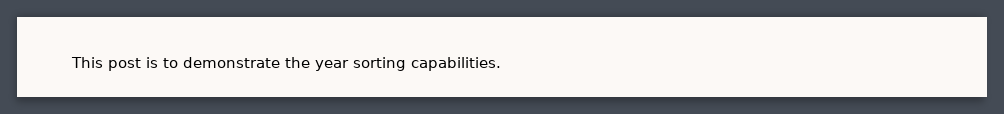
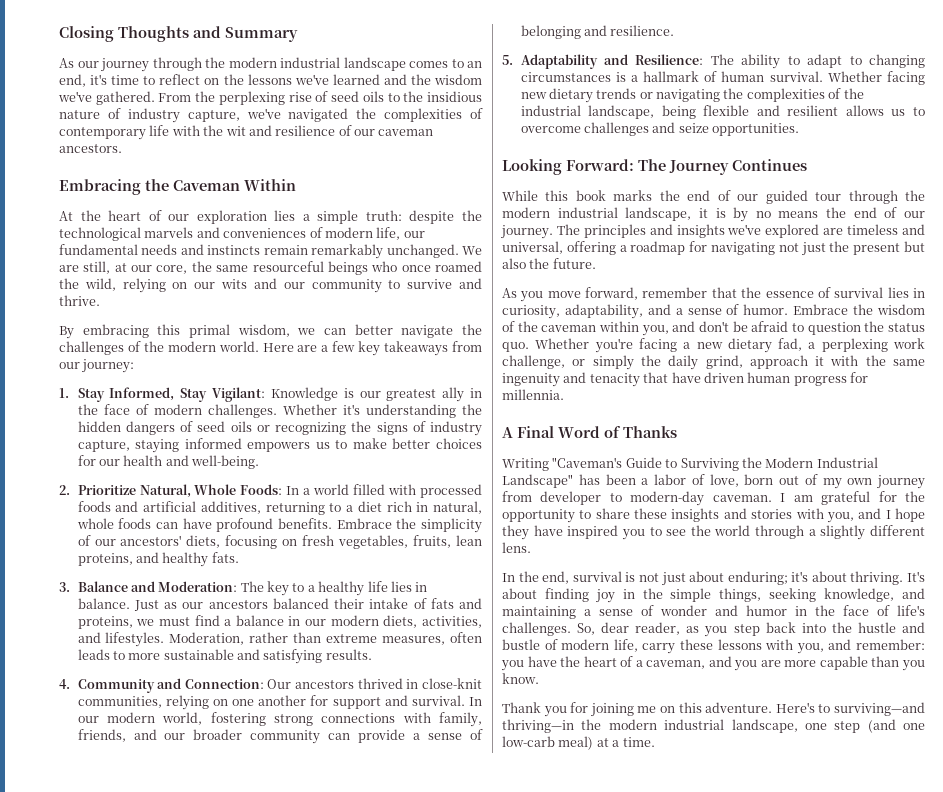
- This post is to demonstrate the year sorting capabilities.
+ Closing Thoughts and Summary
+ As our journey through the modern industrial landscape comes to an end, it's time to reflect on the lessons we've learned and the wisdom we've gathered. From the perplexing rise of seed oils to the insidious nature of industry capture, we've navigated the complexities of contemporary life with the wit and resilience of our caveman ancestors.
+ Embracing the Caveman Within
+ At the heart of our exploration lies a simple truth: despite the technological marvels and conveniences of modern life, our fundamental needs and instincts remain remarkably unchanged. We are still, at our core, the same resourceful beings who once roamed the wild, relying on our wits and our community to survive and thrive.
+ By embracing this primal wisdom, we can better navigate the challenges of the modern world. Here are a few key takeaways from our journey:
+ 1. Stay Informed, Stay Vigilant: Knowledge is our greatest ally in the face of modern challenges. Whether it's understanding the hidden dangers of seed oils or recognizing the signs of industry capture, staying informed empowers us to make better choices for our health and well-being.
+ 2. Prioritize Natural, Whole Foods: In a world filled with processed foods and artificial additives, returning to a diet rich in natural, whole foods can have profound benefits. Embrace the simplicity of our ancestors' diets, focusing on fresh vegetables, fruits, lean proteins, and healthy fats.
+ 3. Balance and Moderation: The key to a healthy life lies in balance. Just as our ancestors balanced their intake of fats and proteins, we must find a balance in our modern diets, activities, and lifestyles. Moderation, rather than extreme measures, often leads to more sustainable and satisfying results.
+ 4. Community and Connection: Our ancestors thrived in close-knit communities, relying on one another for support and survival. In our modern world, fostering strong connections with family, friends, and our broader community can provide a sense of belonging and resilience.
+ 5. Adaptability and Resilience: The ability to adapt to changing circumstances is a hallmark of human survival. Whether facing new dietary trends or navigating the complexities of the industrial landscape, being flexible and resilient allows us to overcome challenges and seize opportunities.
+ Looking Forward: The Journey Continues
+ While this book marks the end of our guided tour through the modern industrial landscape, it is by no means the end of our journey. The principles and insights we've explored are timeless and universal, offering a roadmap for navigating not just the present but also the future.
+ As you move forward, remember that the essence of survival lies in curiosity, adaptability, and a sense of humor. Embrace the wisdom of the caveman within you, and don't be afraid to question the status quo. Whether you're facing a new dietary fad, a perplexing work challenge, or simply the daily grind, approach it with the same ingenuity and tenacity that have driven human progress for millennia.
+ A Final Word of Thanks
+ Writing "Caveman's Guide to Surviving the Modern Industrial Landscape" has been a labor of love, born out of my own journey from developer to modern-day caveman. I am grateful for the opportunity to share these insights and stories with you, and I hope they have inspired you to see the world through a slightly different lens.
+ In the end, survival is not just about enduring; it's about thriving. It's about finding joy in the simple things, seeking knowledge, and maintaining a sense of wonder and humor in the face of life's challenges. So, dear reader, as you step back into the hustle and bustle of modern life, carry these lessons with you, and remember: you have the heart of a caveman, and you are more capable than you know.
+ Thank you for joining me on this adventure. Here's to surviving—and thriving—in the modern industrial landscape, one step (and one low-carb meal) at a time.

